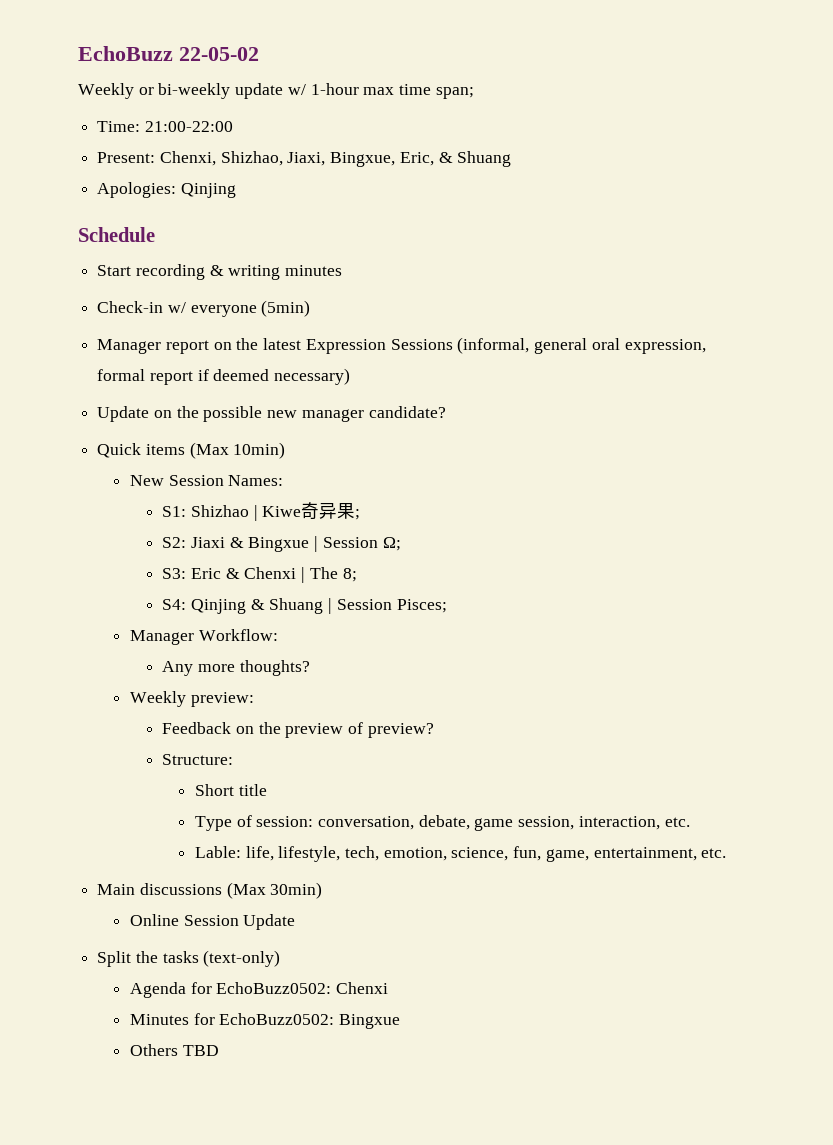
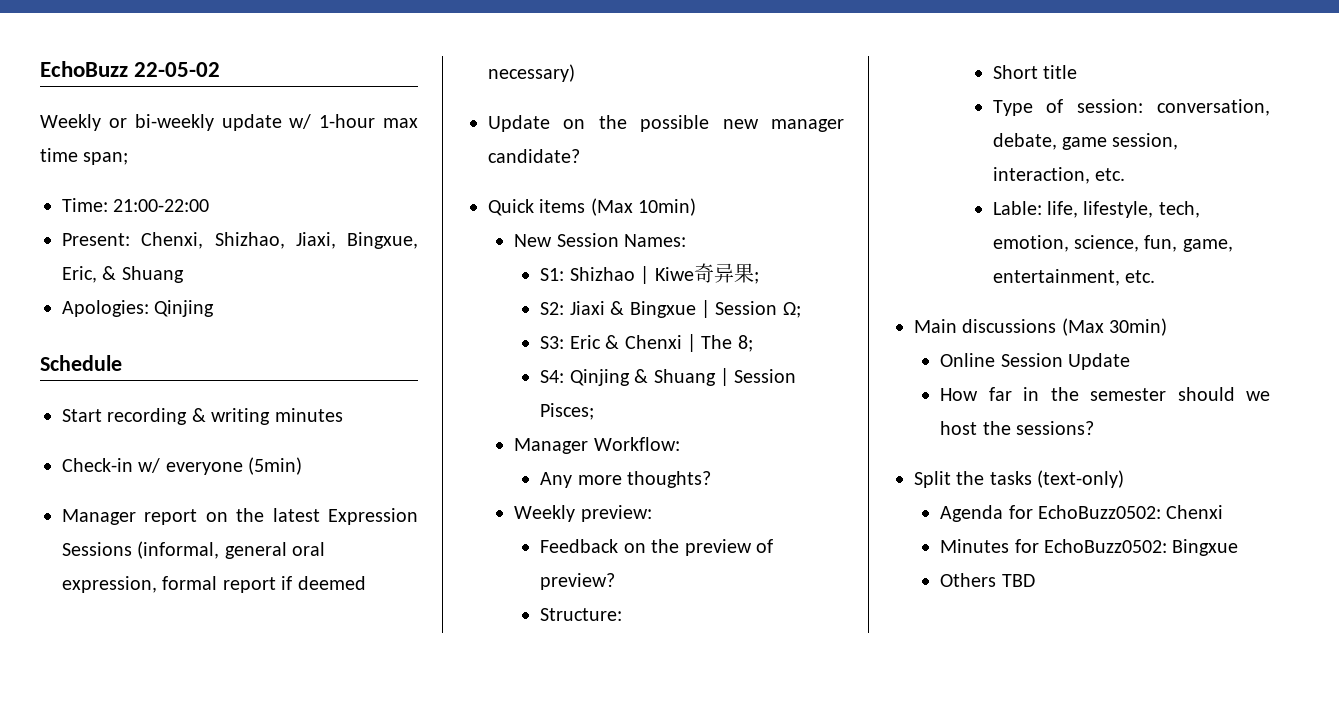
+ How far in the semester should we host the sessions?

